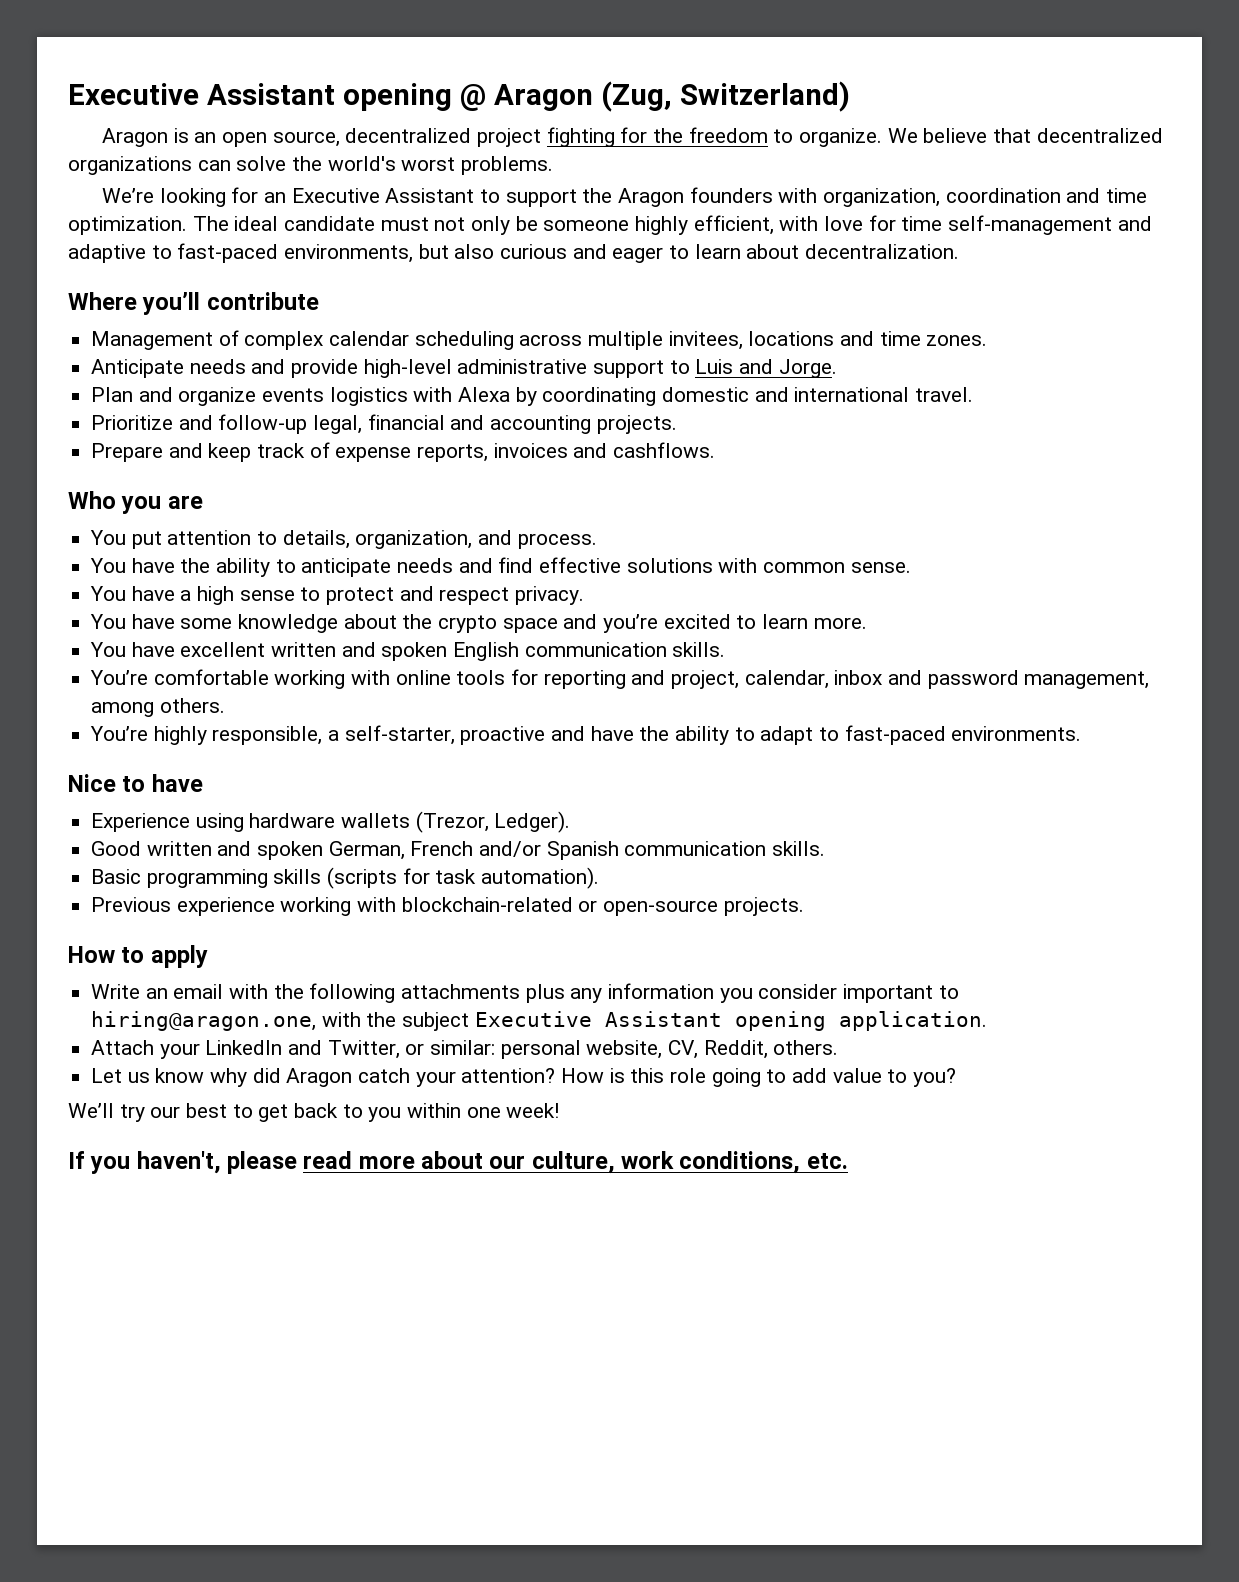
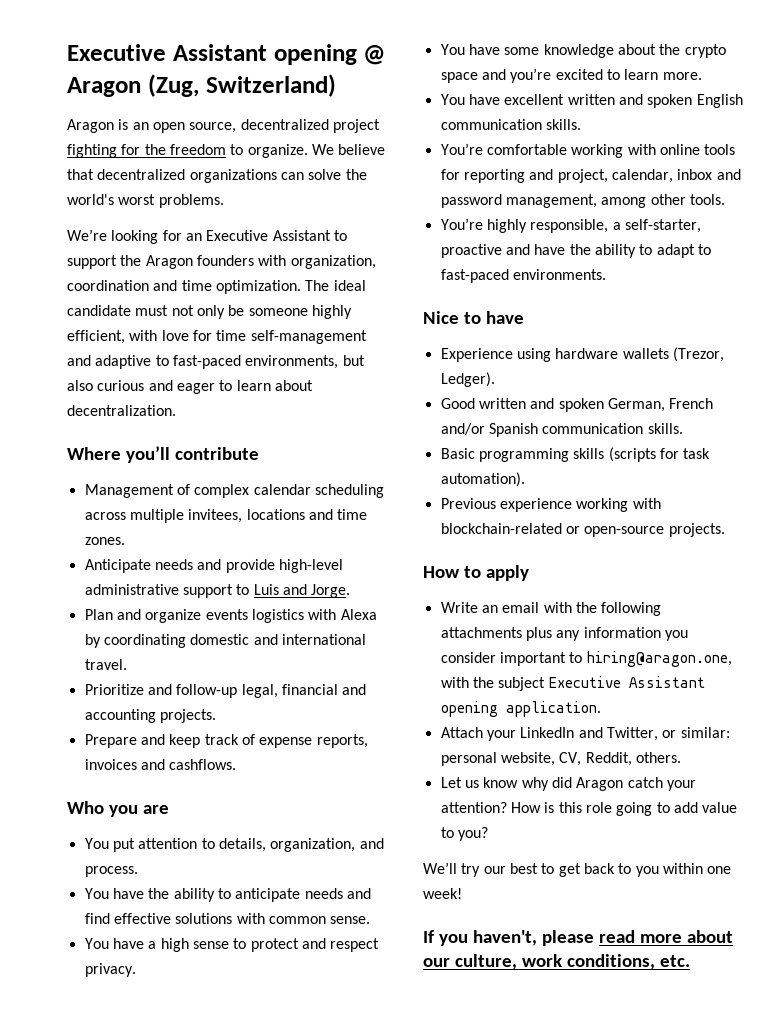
- You’re comfortable working with online tools for reporting and project, calendar, inbox and password management, among others.
+ You’re comfortable working with online tools for reporting and project, calendar, inbox and password management, among other tools.

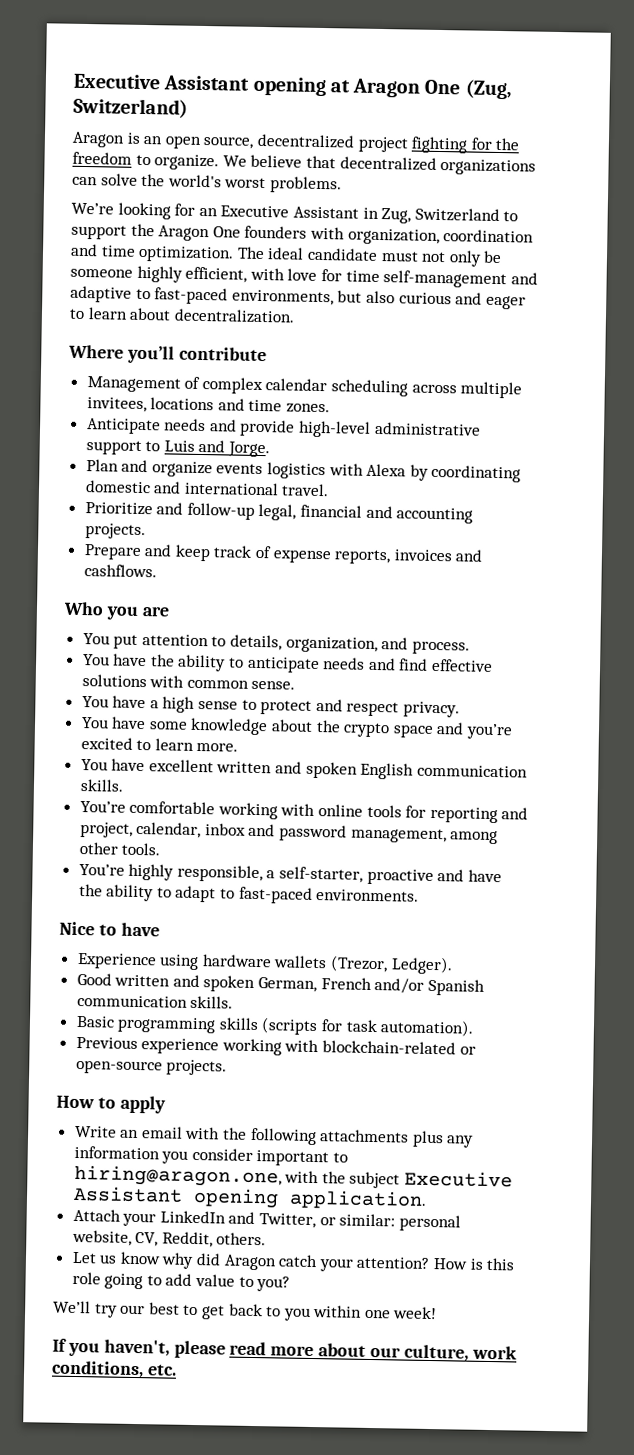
- Executive Assistant opening @ Aragon (Zug, Switzerland)
+ Executive Assistant opening at Aragon One (Zug, Switzerland)
- We’re looking for an Executive Assistant to support the Aragon founders with organization, coordination and time optimization.
+ We’re looking for an Executive Assistant in Zug, Switzerland to support the Aragon One founders with organization, coordination and time optimization.

